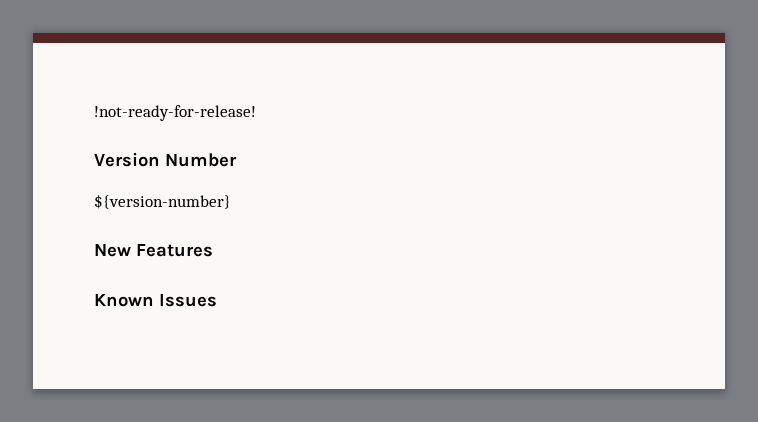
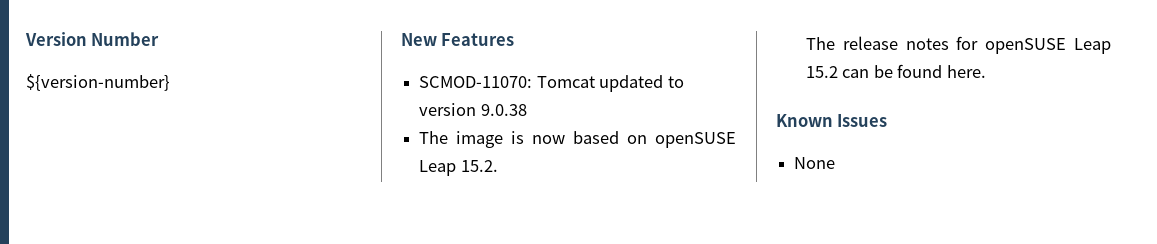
- !not-ready-for-release!
+ SCMOD-11070: Tomcat updated to version 9.0.38
+ The image is now based on openSUSE Leap 15.2.
+ The release notes for openSUSE Leap 15.2 can be found here.
+ None

